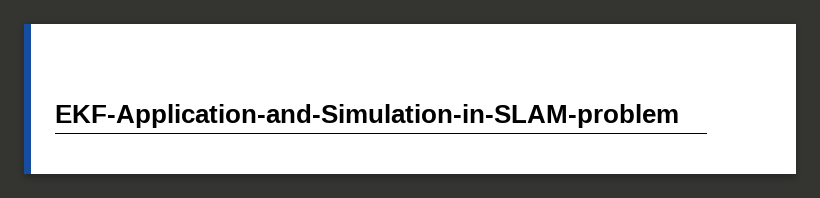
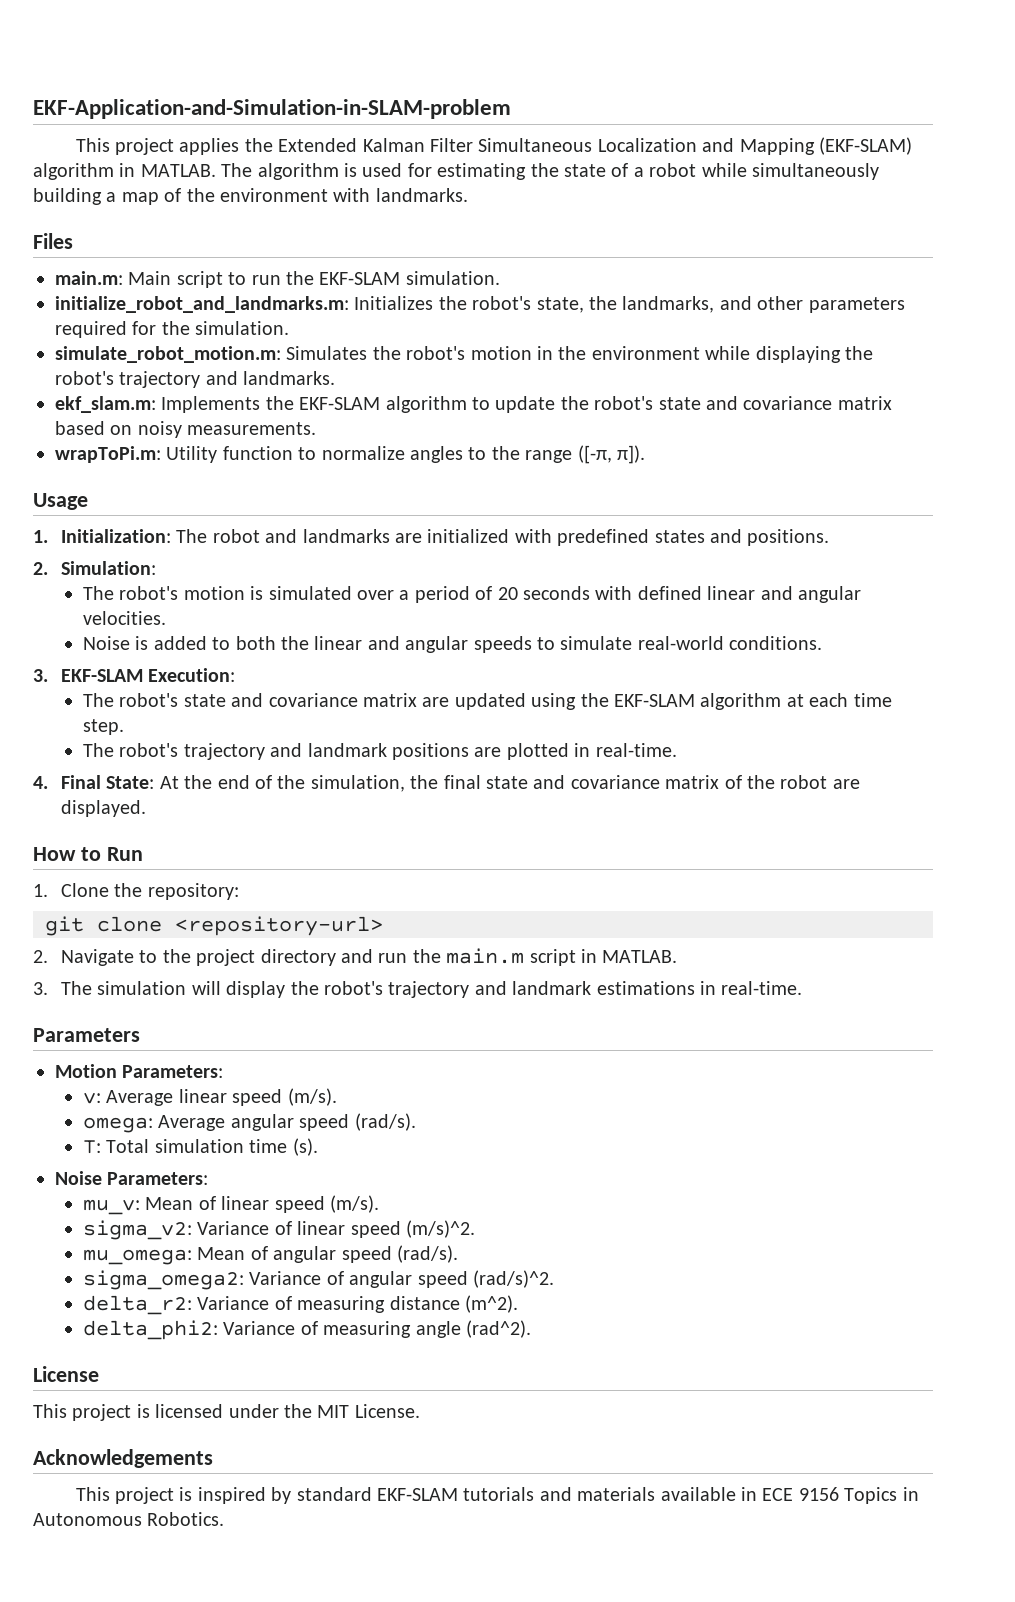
+ This project applies the Extended Kalman Filter Simultaneous Localization and Mapping (EKF-SLAM) algorithm in MATLAB. The algorithm is used for estimating the state of a robot while simultaneously building a map of the environment with landmarks.
+ Files
+ main.m: Main script to run the EKF-SLAM simulation.
+ initialize_robot_and_landmarks.m: Initializes the robot's state, the landmarks, and other parameters required for the simulation.
+ simulate_robot_motion.m: Simulates the robot's motion in the environment while displaying the robot's trajectory and landmarks.
+ ekf_slam.m: Implements the EKF-SLAM algorithm to update the robot's state and covariance matrix based on noisy measurements.
+ wrapToPi.m: Utility function to normalize angles to the range ([-π, π]).
+ Usage
+ 1. Initialization: The robot and landmarks are initialized with predefined states and positions.
+ 2. Simulation:
+ The robot's motion is simulated over a period of 20 seconds with defined linear and angular velocities.
+ Noise is added to both the linear and angular speeds to simulate real-world conditions.
+ 3. EKF-SLAM Execution:
+ The robot's state and covariance matrix are updated using the EKF-SLAM algorithm at each time step.
+ The robot's trajectory and landmark positions are plotted in real-time.
+ 4. Final State: At the end of the simulation, the final state and covariance matrix of the robot are displayed.
+ How to Run
+ 1. Clone the repository:
+ git clone <repository-url>
+ 2. Navigate to the project directory and run the main.m script in MATLAB.
+ 3. The simulation will display the robot's trajectory and landmark estimations in real-time.
+ Parameters
+ Motion Parameters:
+ v: Average linear speed (m/s).
+ omega: Average angular speed (rad/s).
+ T: Total simulation time (s).
+ Noise Parameters:
+ mu_v: Mean of linear speed (m/s).
+ sigma_v2: Variance of linear speed (m/s)^2.
+ mu_omega: Mean of angular speed (rad/s).
+ sigma_omega2: Variance of angular speed (rad/s)^2.
+ delta_r2: Variance of measuring distance (m^2).
+ delta_phi2: Variance of measuring angle (rad^2).
+ License
+ This project is licensed under the MIT License.
+ Acknowledgements
+ This project is inspired by standard EKF-SLAM tutorials and materials available in ECE 9156 Topics in Autonomous Robotics.

